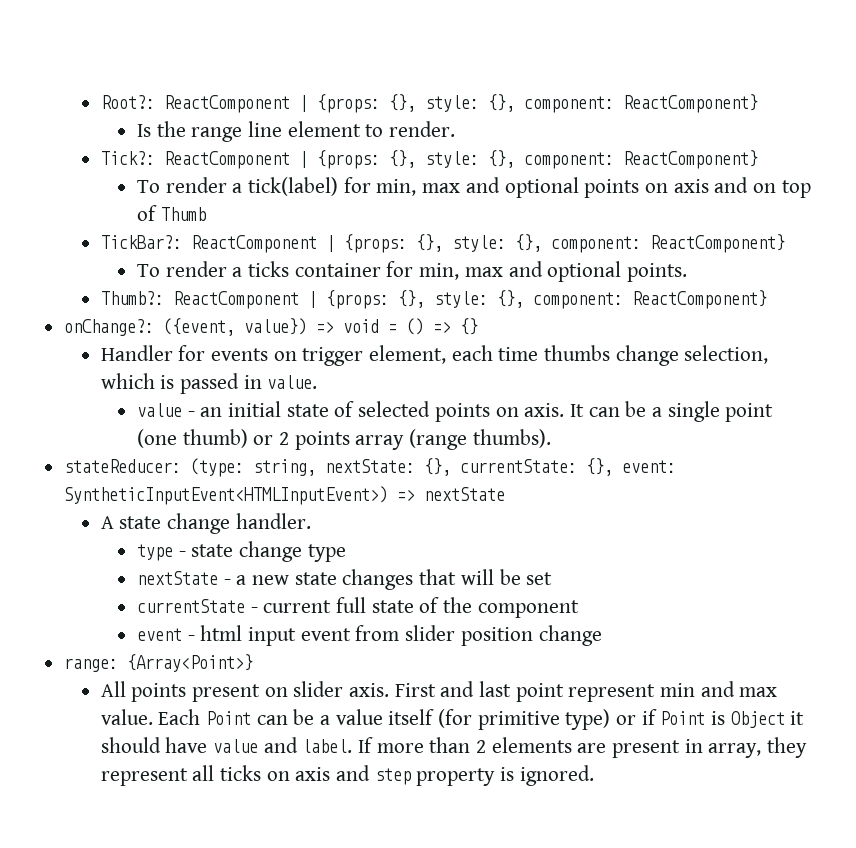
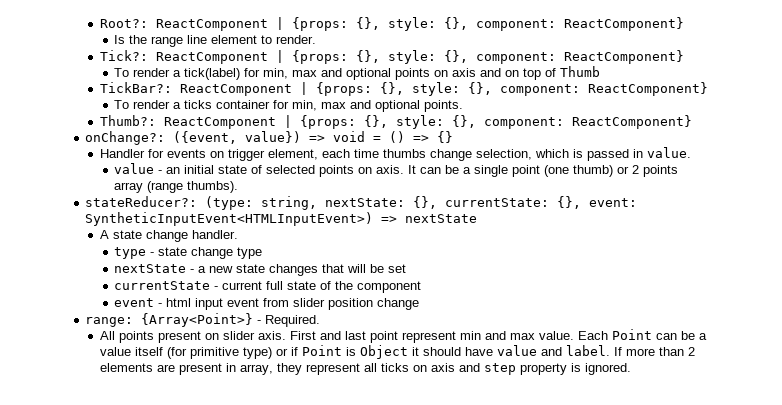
- stateReducer: (type: string, nextState: {}, currentState: {}, event: SyntheticInputEvent<HTMLInputEvent>) => nextState
+ stateReducer?: (type: string, nextState: {}, currentState: {}, event: SyntheticInputEvent<HTMLInputEvent>) => nextState
- range: {Array<Point>}
+ range: {Array<Point>} - Required.

